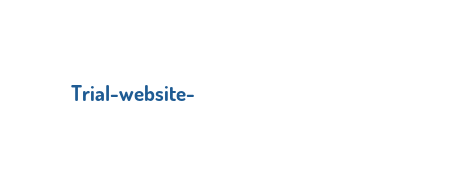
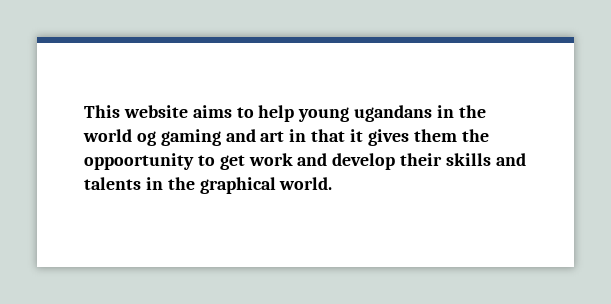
- Trial-website-
+ This website aims to help young ugandans in the world og gaming and art in that it gives them the oppoortunity to get work and develop their skills and talents in the graphical world.

